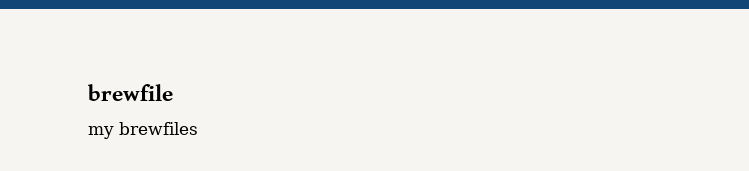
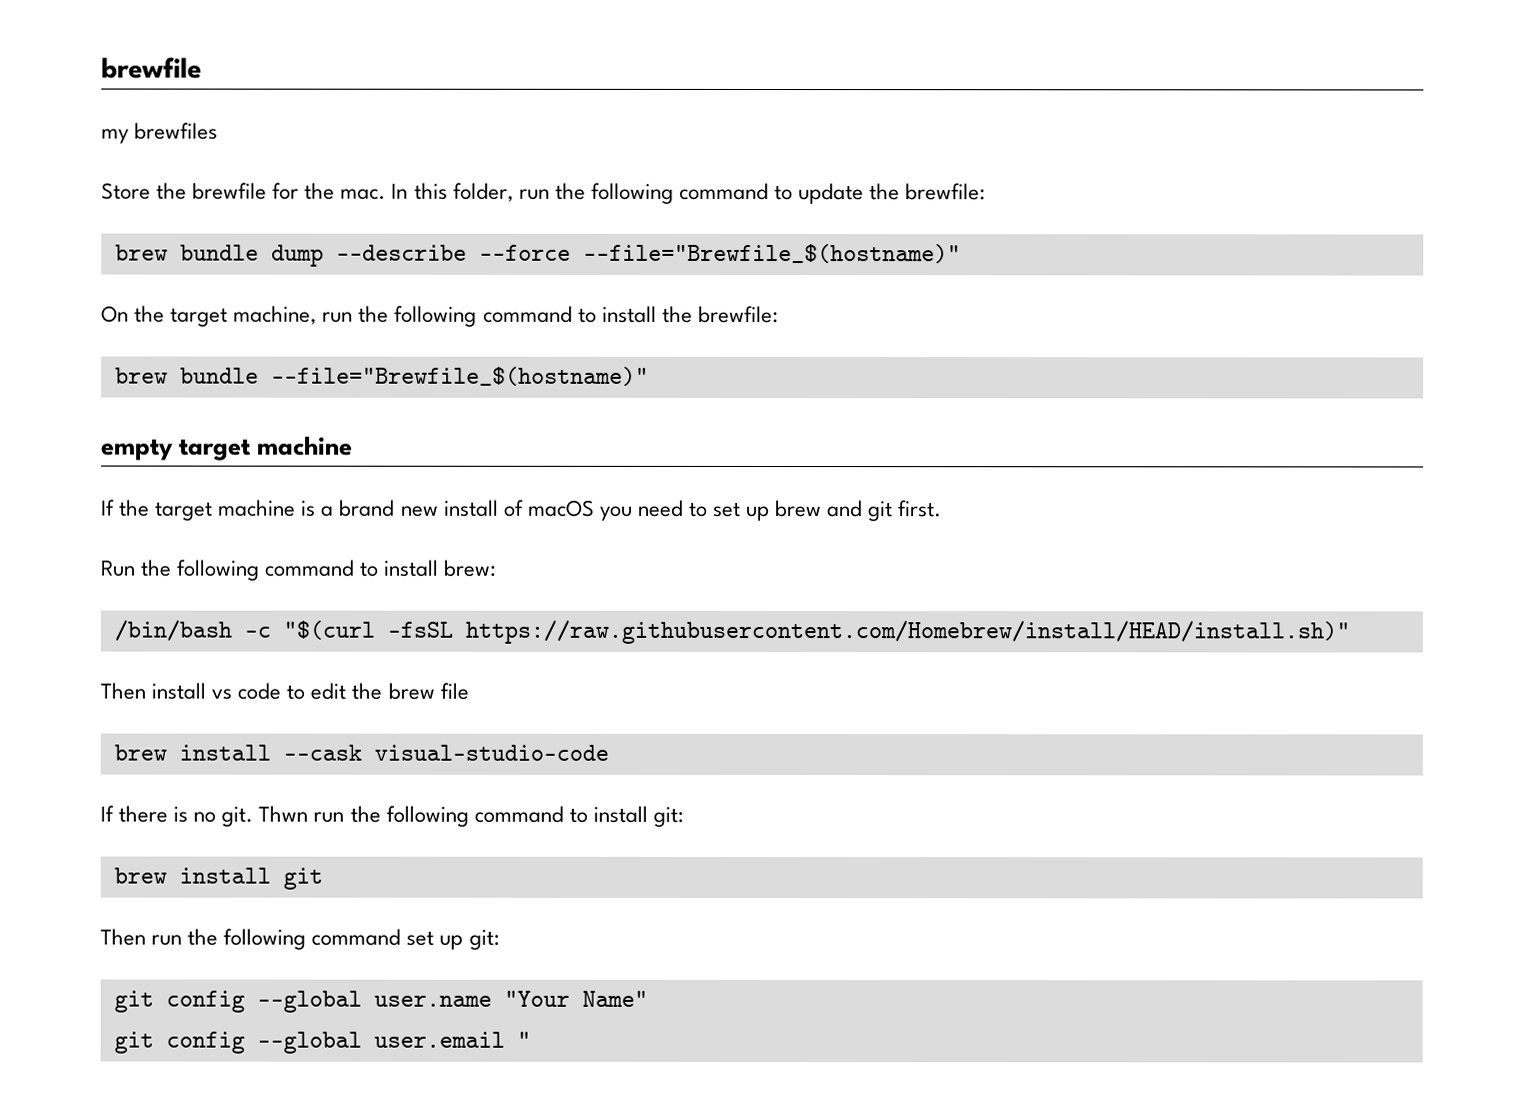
+ Store the brewfile for the mac. In this folder, run the following command to update the brewfile:
+ brew bundle dump --describe --force --file="Brewfile_$(hostname)"
+ On the target machine, run the following command to install the brewfile:
+ brew bundle --file="Brewfile_$(hostname)"
+ empty target machine
+ If the target machine is a brand new install of macOS you need to set up brew and git first.
+ Run the following command to install brew:
+ /bin/bash -c "$(curl -fsSL https://raw.githubusercontent.com/Homebrew/install/HEAD/install.sh)"
+ Then install vs code to edit the brew file
+ brew install --cask visual-studio-code
+ If there is no git. Thwn run the following command to install git:
+ brew install git
+ Then run the following command set up git:
+ git config --global user.name "Your Name"
+ git config --global user.email "

